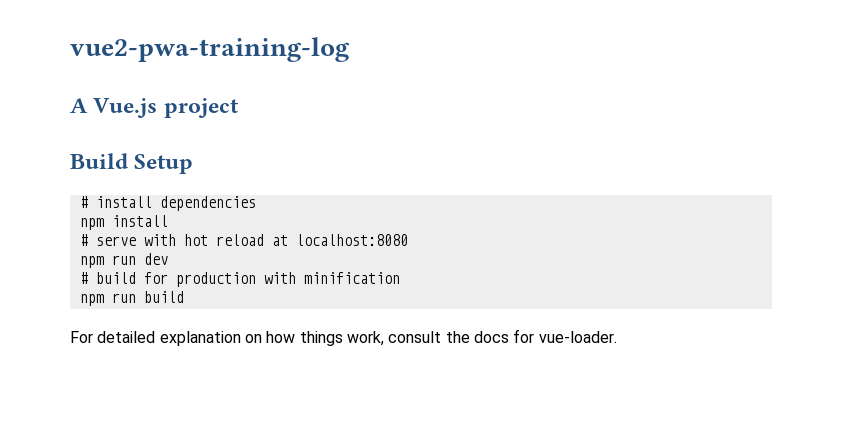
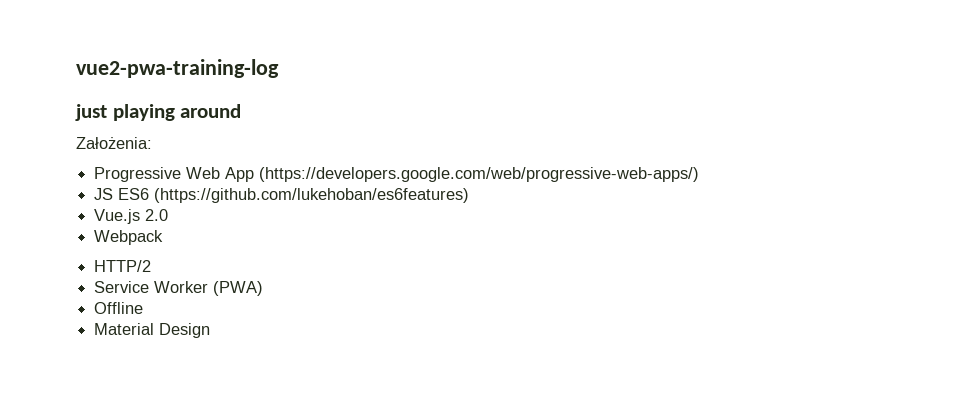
- A Vue.js project
- Build Setup
- # install dependencies
- npm install
- # serve with hot reload at localhost:8080
- npm run dev
- # build for production with minification
- npm run build
- For detailed explanation on how things work, consult the docs for vue-loader.
+ just playing around
+ Założenia:
+ Progressive Web App (https://developers.google.com/web/progressive-web-apps/)
+ JS ES6 (https://github.com/lukehoban/es6features)
+ Vue.js 2.0
+ Webpack
+ HTTP/2
+ Service Worker (PWA)
+ Offline
+ Material Design

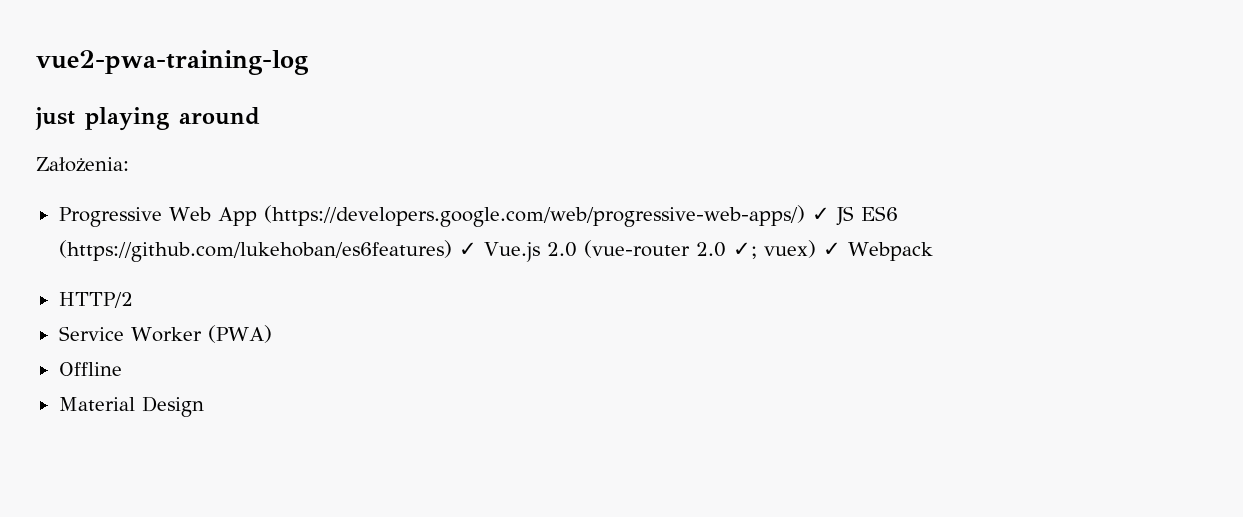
- Progressive Web App (https://developers.google.com/web/progressive-web-apps/)
- JS ES6 (https://github.com/lukehoban/es6features)
- Vue.js 2.0
- Webpack
+ Progressive Web App (https://developers.google.com/web/progressive-web-apps/) ✓ JS ES6 (https://github.com/lukehoban/es6features) ✓ Vue.js 2.0 (vue-router 2.0 ✓; vuex) ✓ Webpack

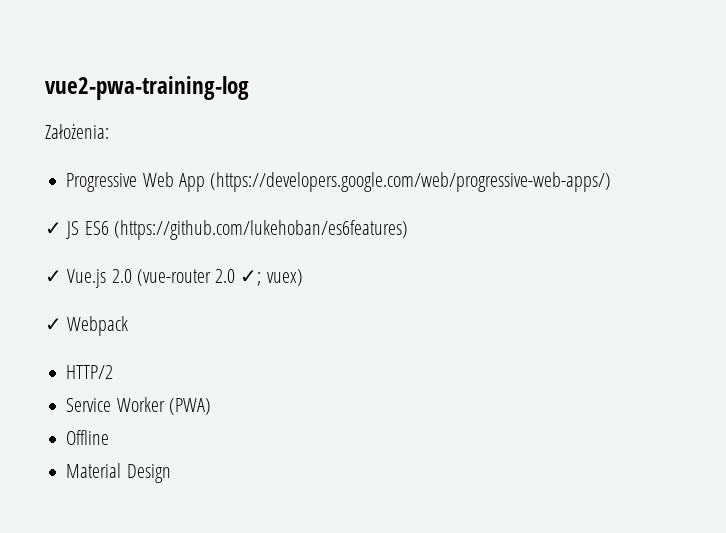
- just playing around
- Progressive Web App (https://developers.google.com/web/progressive-web-apps/) ✓ JS ES6 (https://github.com/lukehoban/es6features) ✓ Vue.js 2.0 (vue-router 2.0 ✓; vuex) ✓ Webpack
+ Progressive Web App (https://developers.google.com/web/progressive-web-apps/)
+ ✓ JS ES6 (https://github.com/lukehoban/es6features)
+ ✓ Vue.js 2.0 (vue-router 2.0 ✓; vuex)
+ ✓ Webpack

